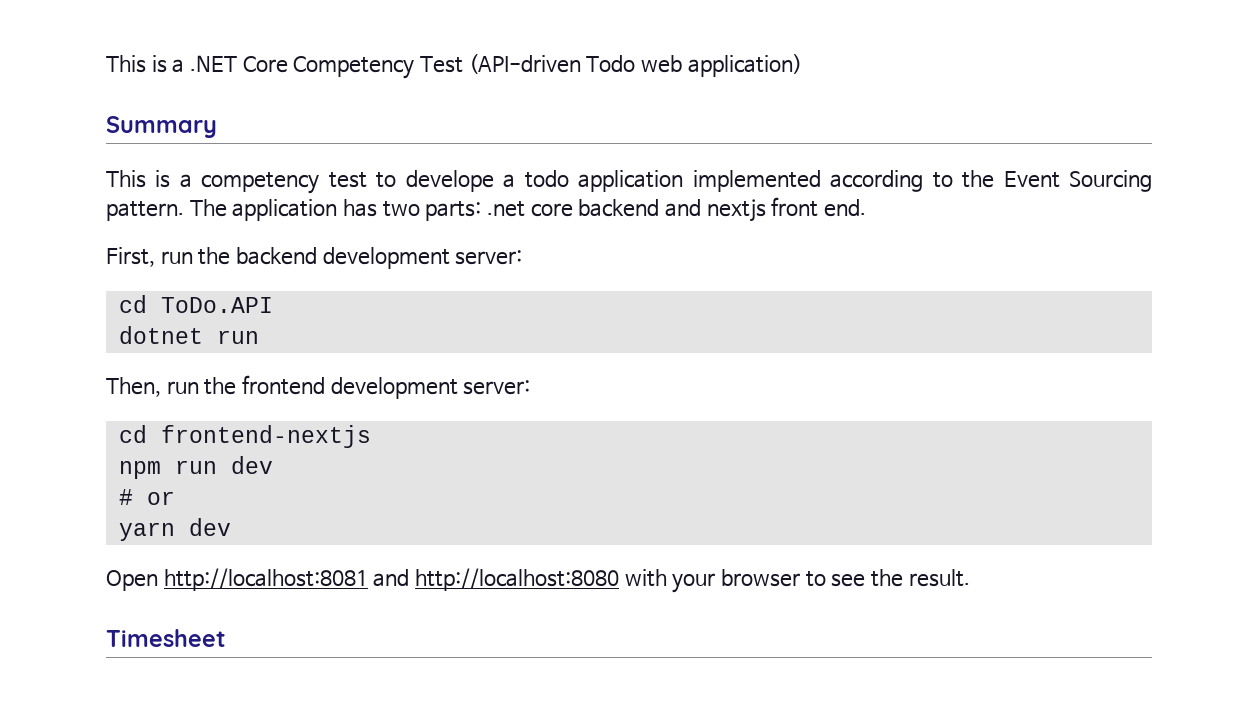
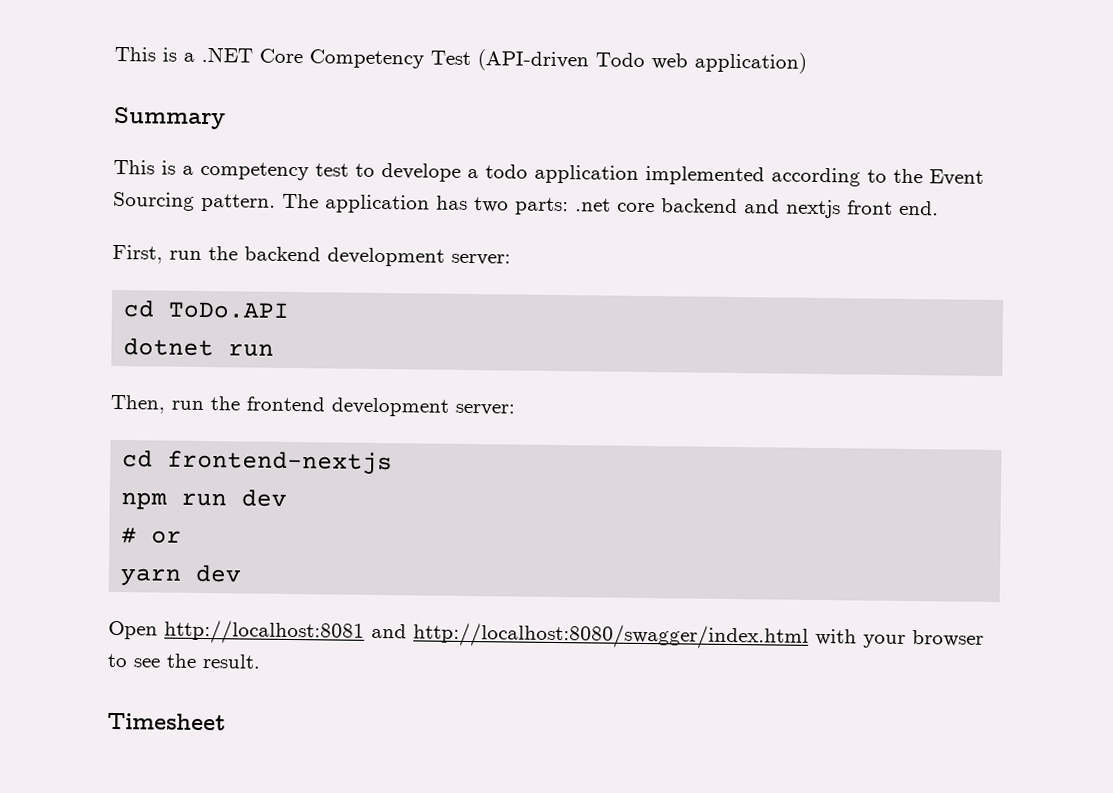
- Open http://localhost:8081 and http://localhost:8080 with your browser to see the result.
+ Open http://localhost:8081 and http://localhost:8080/swagger/index.html with your browser to see the result.

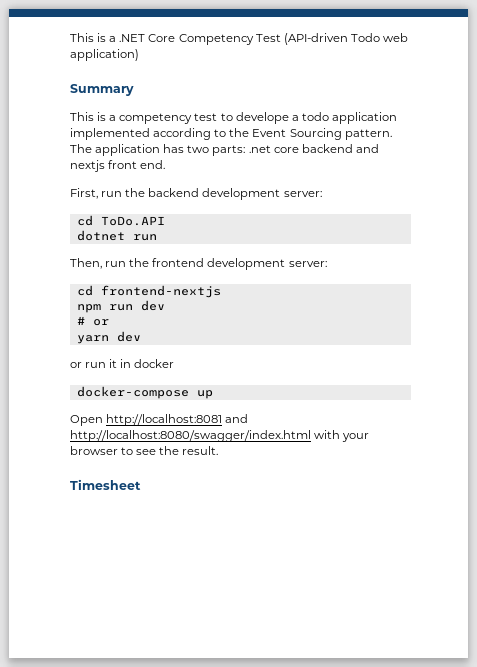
+ or run it in docker
+ docker-compose up

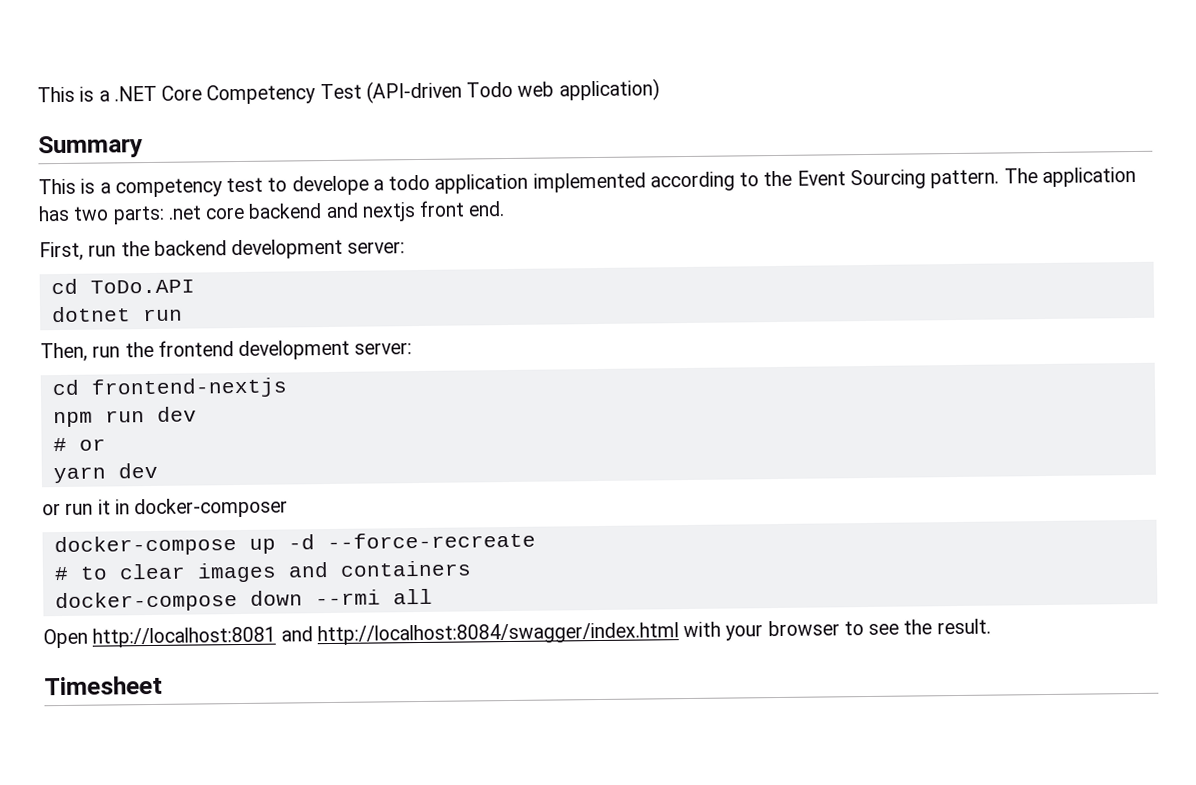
- or run it in docker
+ or run it in docker-composer
- docker-compose up
+ docker-compose up -d --force-recreate
+ # to clear images and containers
+ docker-compose down --rmi all
- Open http://localhost:8081 and http://localhost:8080/swagger/index.html with your browser to see the result.
+ Open http://localhost:8081 and http://localhost:8084/swagger/index.html with your browser to see the result.

